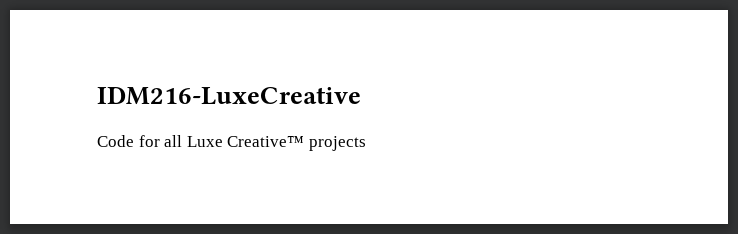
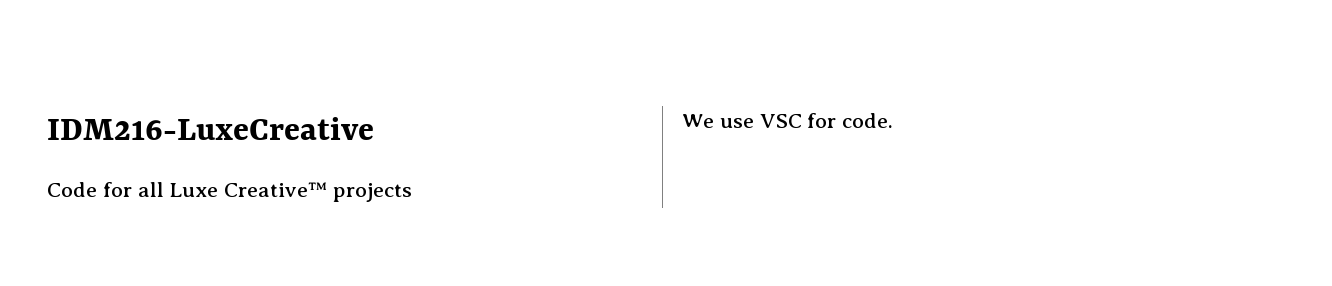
+ We use VSC for code.

